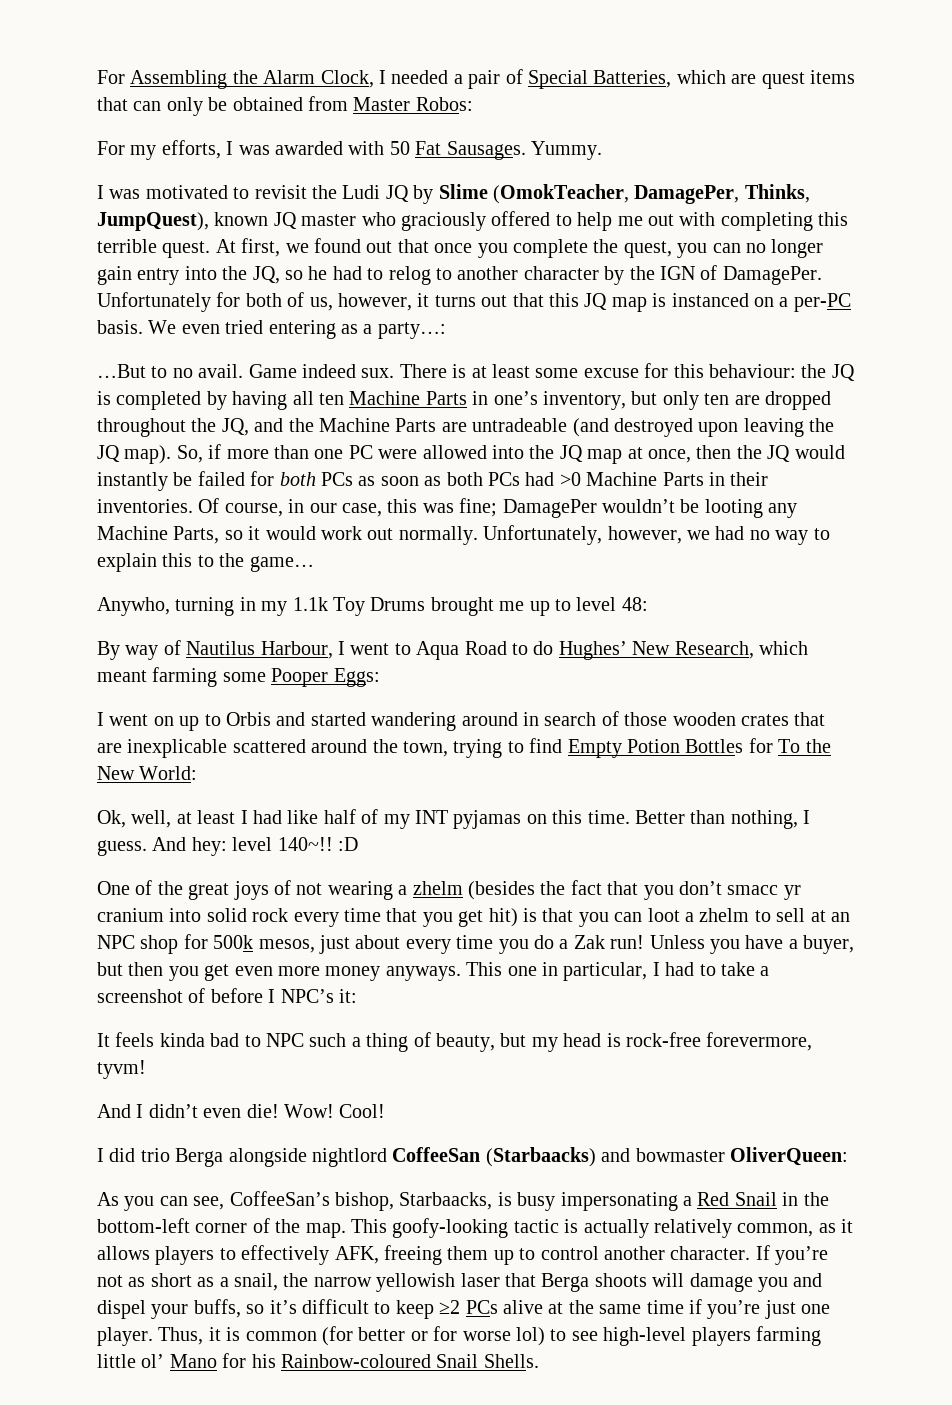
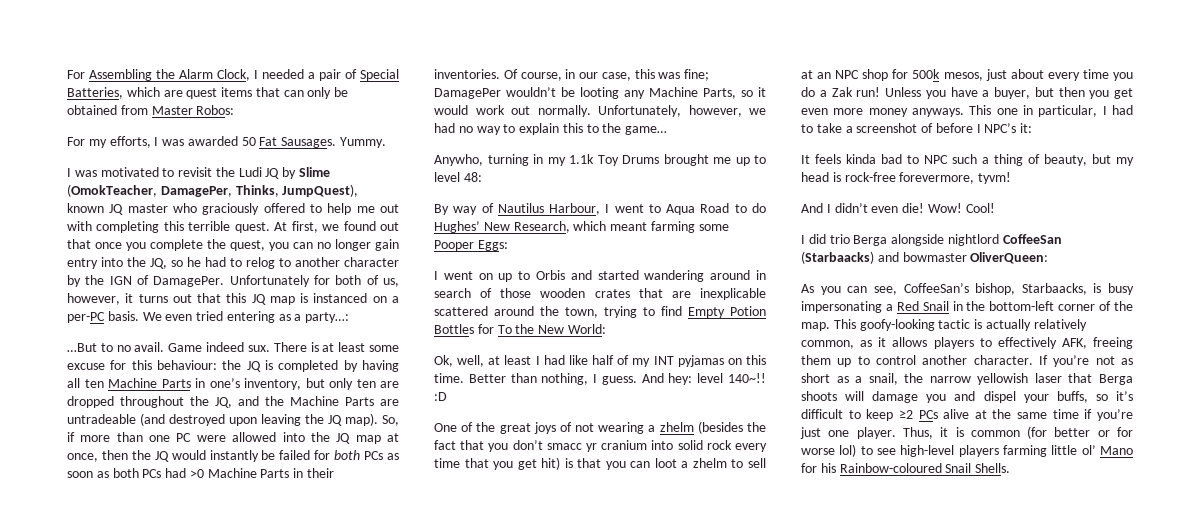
- For my efforts, I was awarded with 50 Fat Sausages.
+ For my efforts, I was awarded 50 Fat Sausages.

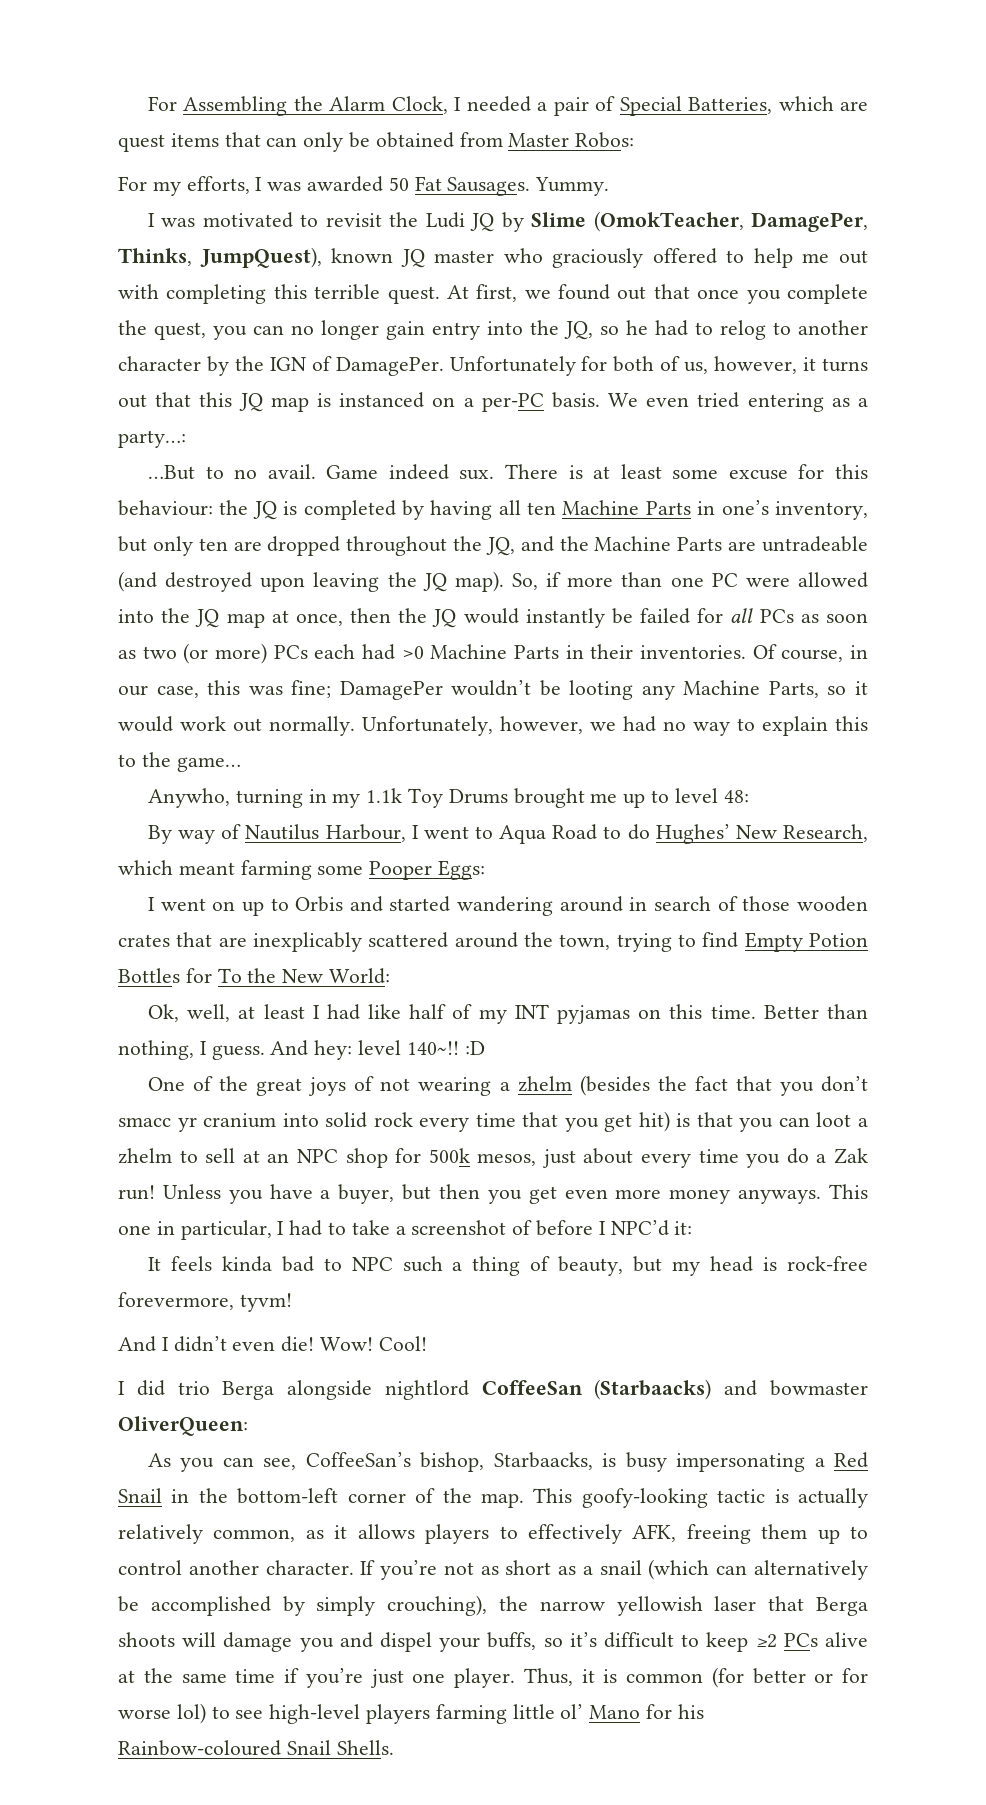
- So, if more than one PC were allowed into the JQ map at once, then the JQ would instantly be failed for both PCs as soon as both PCs had >0 Machine Parts in their inventories.
+ So, if more than one PC were allowed into the JQ map at once, then the JQ would instantly be failed for all PCs as soon as two (or more) PCs each had >0 Machine Parts in their inventories.
- I went on up to Orbis and started wandering around in search of those wooden crates that are inexplicable scattered around the town, trying to find Empty Potion Bottles for To the New World:
+ I went on up to Orbis and started wandering around in search of those wooden crates that are inexplicably scattered around the town, trying to find Empty Potion Bottles for To the New World:
- This one in particular, I had to take a screenshot of before I NPC’s it:
+ This one in particular, I had to take a screenshot of before I NPC’d it:
- If you’re not as short as a snail, the narrow yellowish laser that Berga shoots will damage you and dispel your buffs, so it’s difficult to keep ≥2 PCs alive at the same time if you’re just one player.
+ If you’re not as short as a snail (which can alternatively be accomplished by simply crouching), the narrow yellowish laser that Berga shoots will damage you and dispel your buffs, so it’s difficult to keep ≥2 PCs alive at the same time if you’re just one player.

